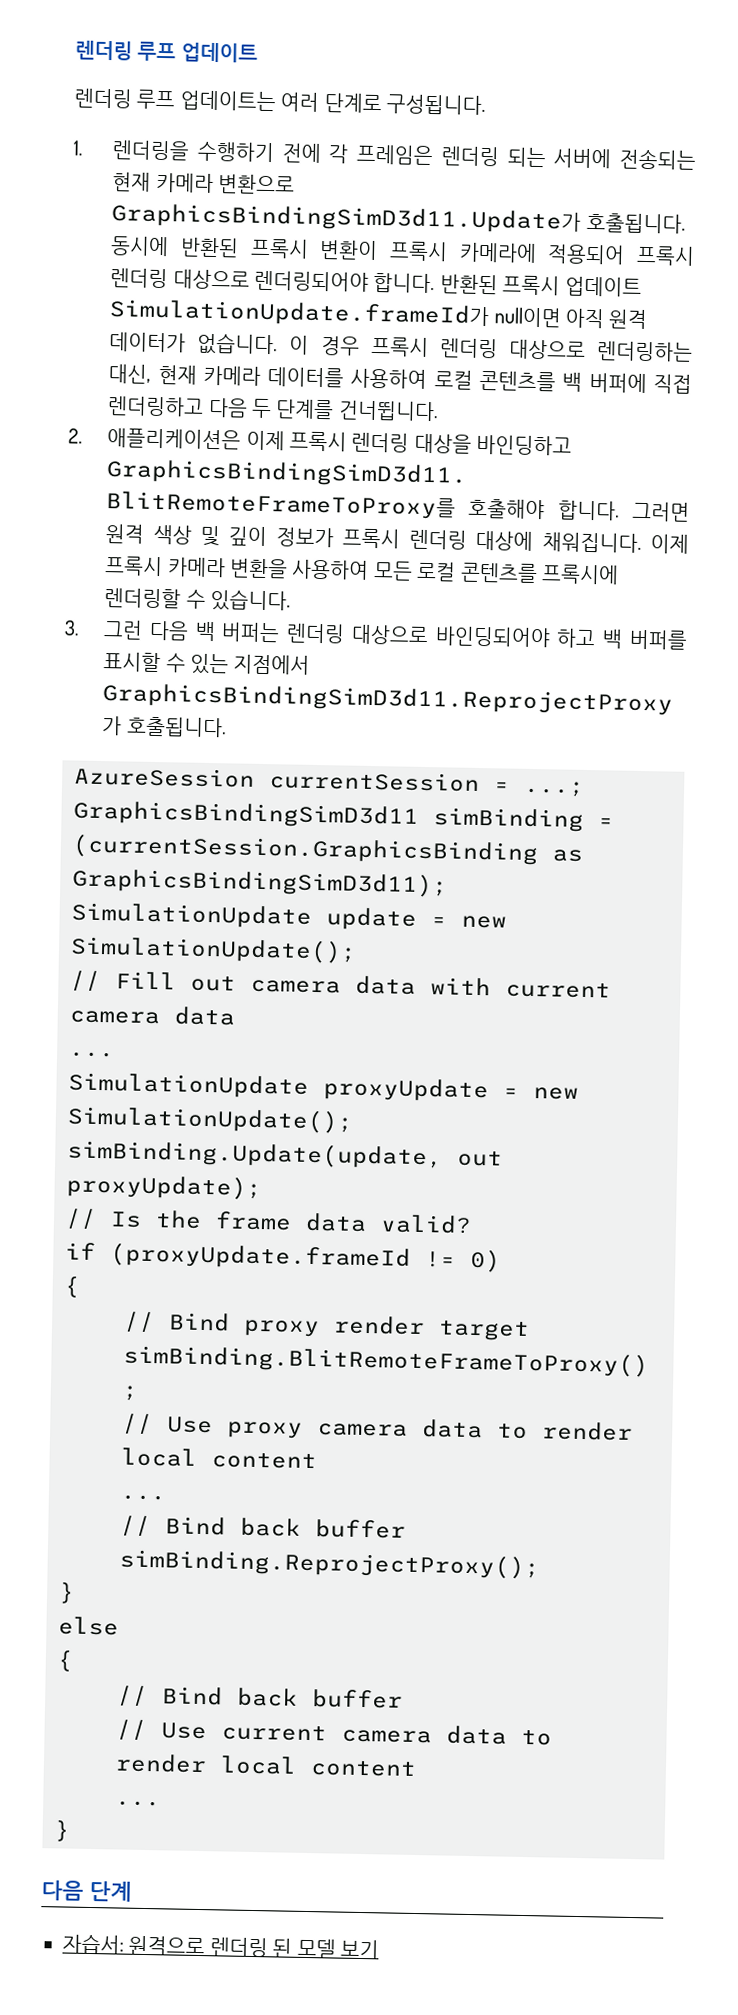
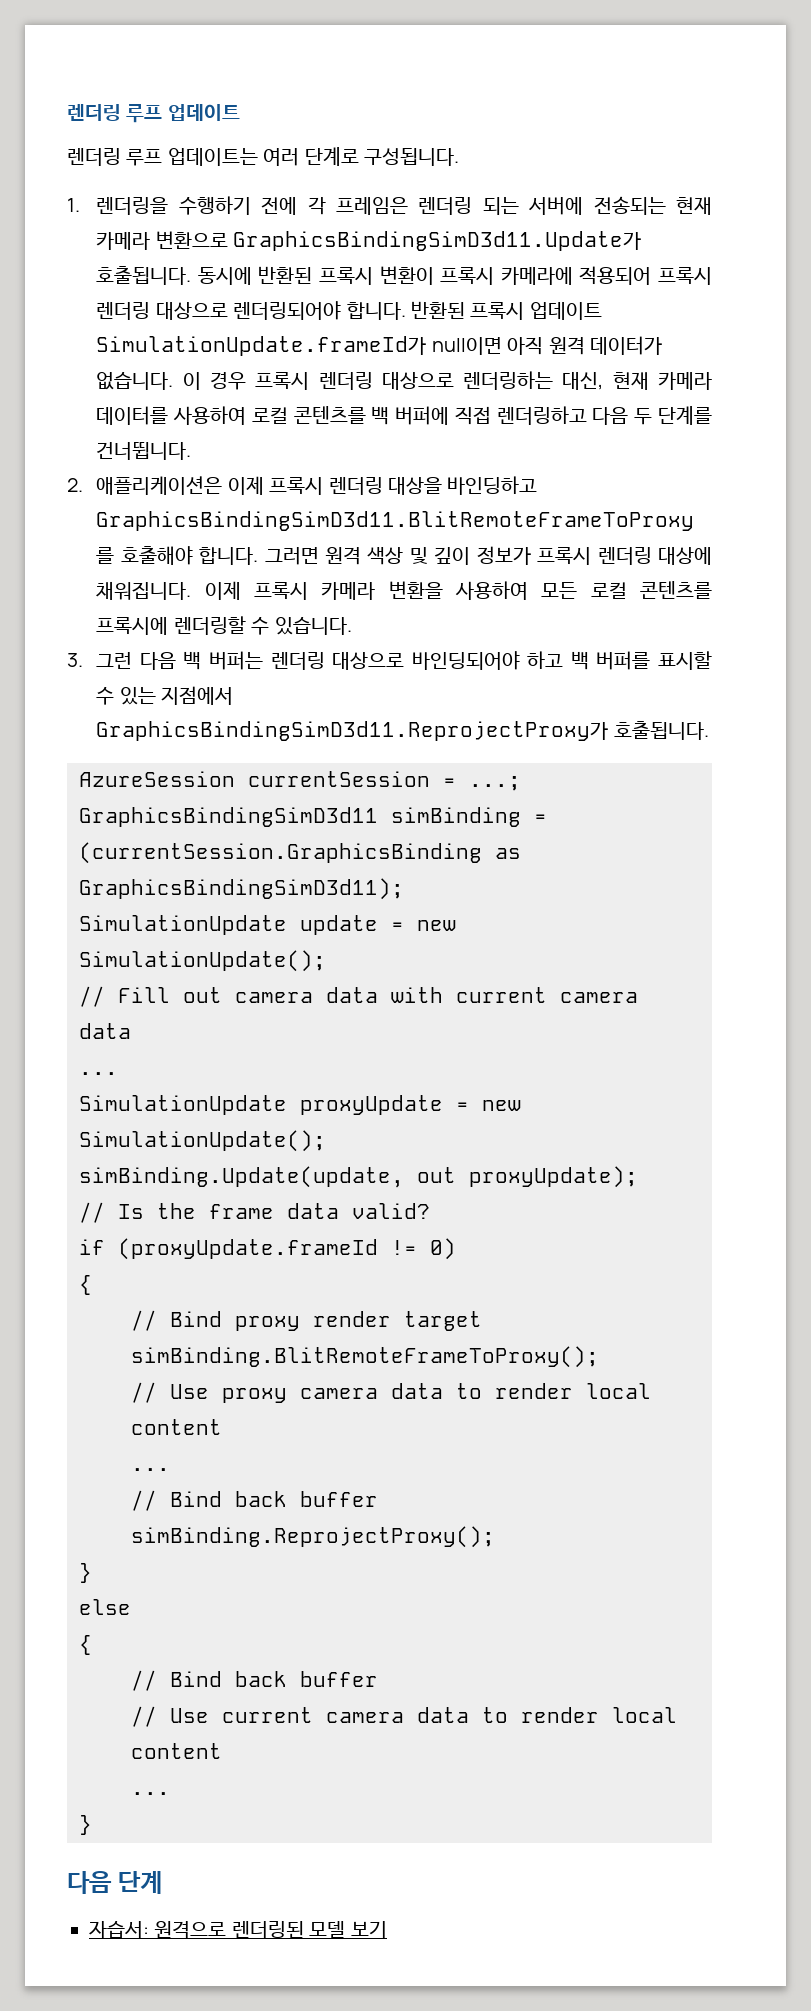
- 자습서: 원격으로 렌더링 된 모델 보기
+ 자습서: 원격으로 렌더링된 모델 보기

